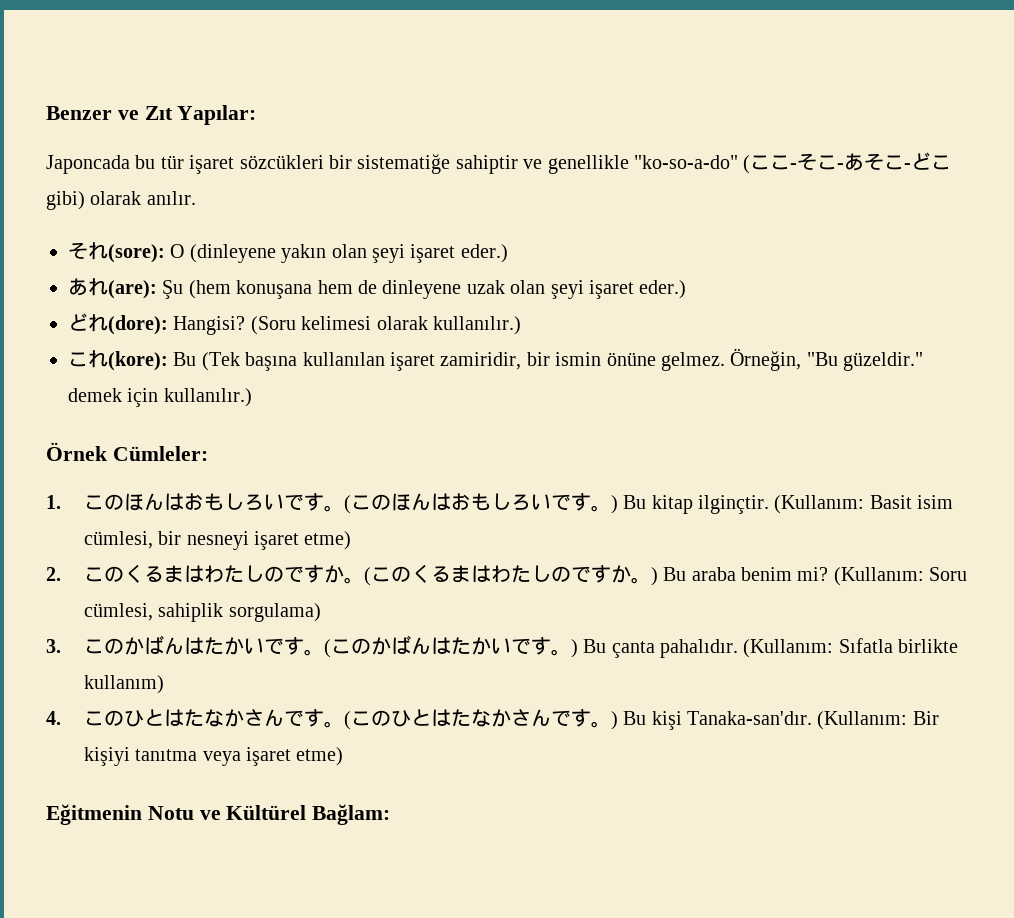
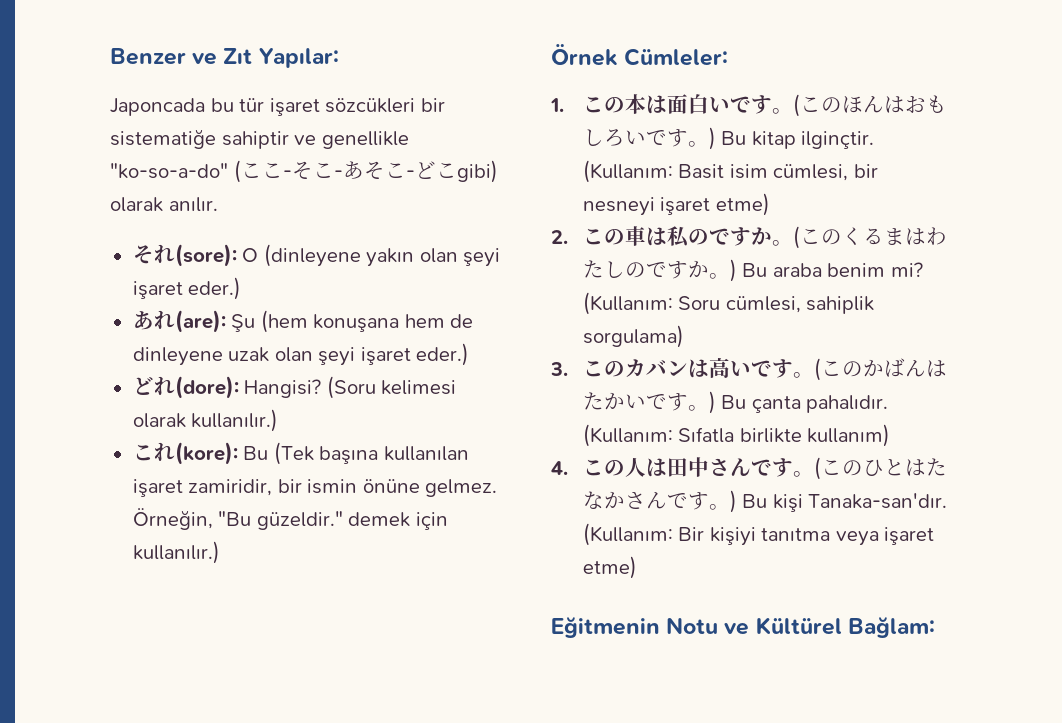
- 1.このほんはおもしろいです。
+ 1.この本は面白いです。
- 2.このくるまはわたしのですか。
+ 2.この車は私のですか。
- 3.このかばんはたかいです。
+ 3.このカバンは高いです。
- 4.このひとはたなかさんです。
+ 4.この人は田中さんです。

